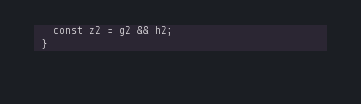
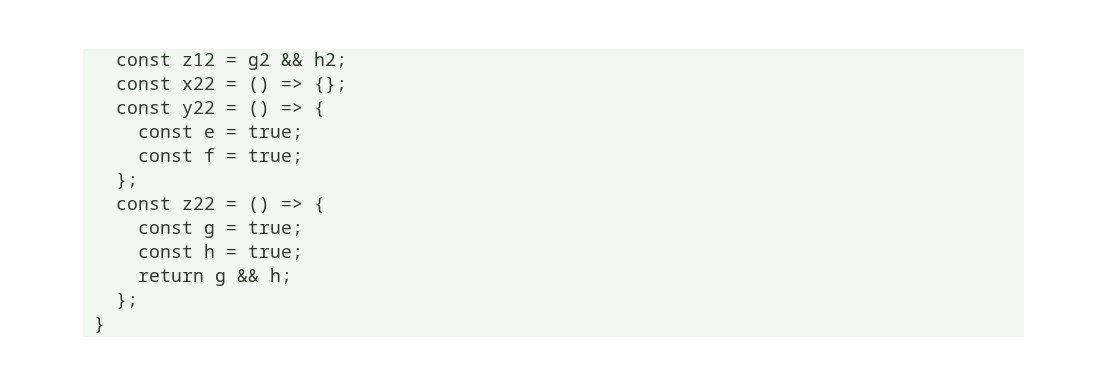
- const z2 = g2 && h2;
+ const z12 = g2 && h2;
+ const x22 = () => {};
+ const y22 = () => {
+ const e = true;
+ const f = true;
+ };
+ const z22 = () => {
+ const g = true;
+ const h = true;
+ return g && h;
+ };

